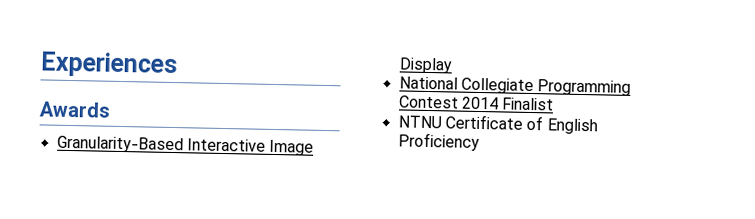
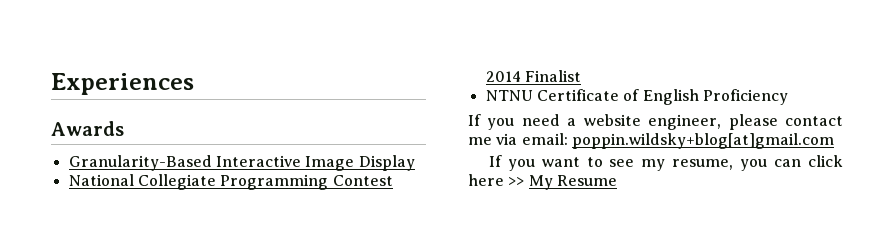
+ If you need a website engineer, please contact me via email: poppin.wildsky+blog[at]gmail.com
+ If you want to see my resume, you can click here >> My Resume

